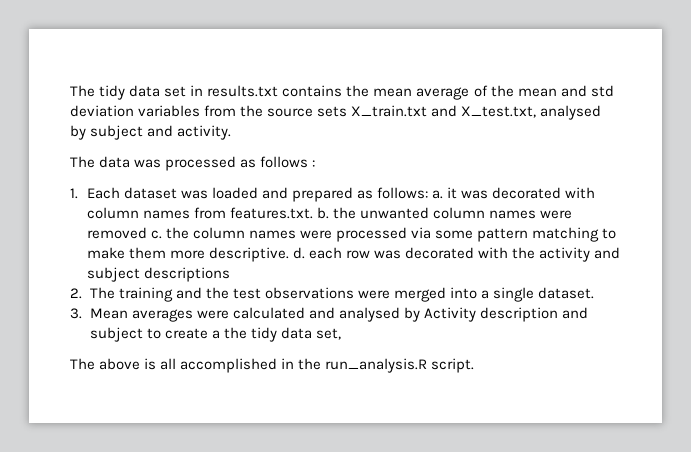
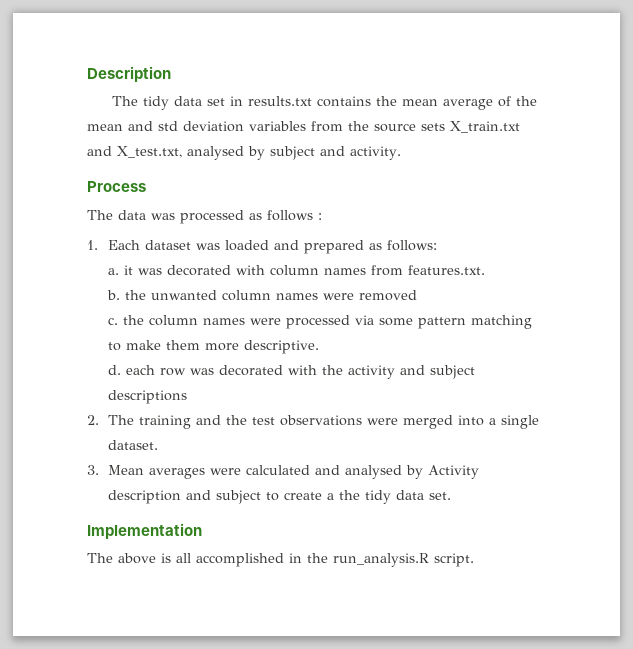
+ Description
+ Process
- 1. Each dataset was loaded and prepared as follows: a. it was decorated with column names from features.txt. b. the unwanted column names were removed c. the column names were processed via some pattern matching to make them more descriptive. d. each row was decorated with the activity and subject descriptions
+ 1. Each dataset was loaded and prepared as follows:
+ a. it was decorated with column names from features.txt.
+ b. the unwanted column names were removed
+ c. the column names were processed via some pattern matching to make them more descriptive.
+ d. each row was decorated with the activity and subject descriptions
- 3. Mean averages were calculated and analysed by Activity description and subject to create a the tidy data set,
+ 3. Mean averages were calculated and analysed by Activity description and subject to create a the tidy data set.
+ Implementation

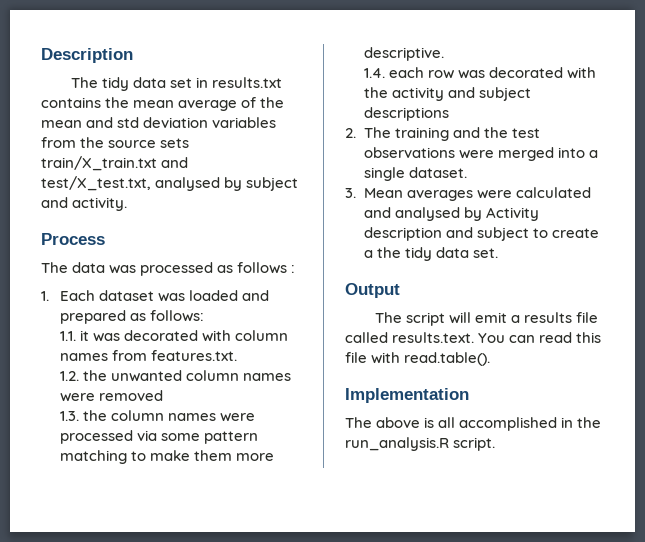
- The tidy data set in results.txt contains the mean average of the mean and std deviation variables from the source sets X_train.txt and X_test.txt, analysed by subject and activity.
+ The tidy data set in results.txt contains the mean average of the mean and std deviation variables from the source sets train/X_train.txt and test/X_test.txt, analysed by subject and activity.
- a. it was decorated with column names from features.txt.
+ 1.1. it was decorated with column names from features.txt.
- b. the unwanted column names were removed
+ 1.2. the unwanted column names were removed
- c. the column names were processed via some pattern matching to make them more descriptive.
+ 1.3. the column names were processed via some pattern matching to make them more descriptive.
- d. each row was decorated with the activity and subject descriptions
+ 1.4. each row was decorated with the activity and subject descriptions
+ Output
+ The script will emit a results file called results.text. You can read this file with read.table().

